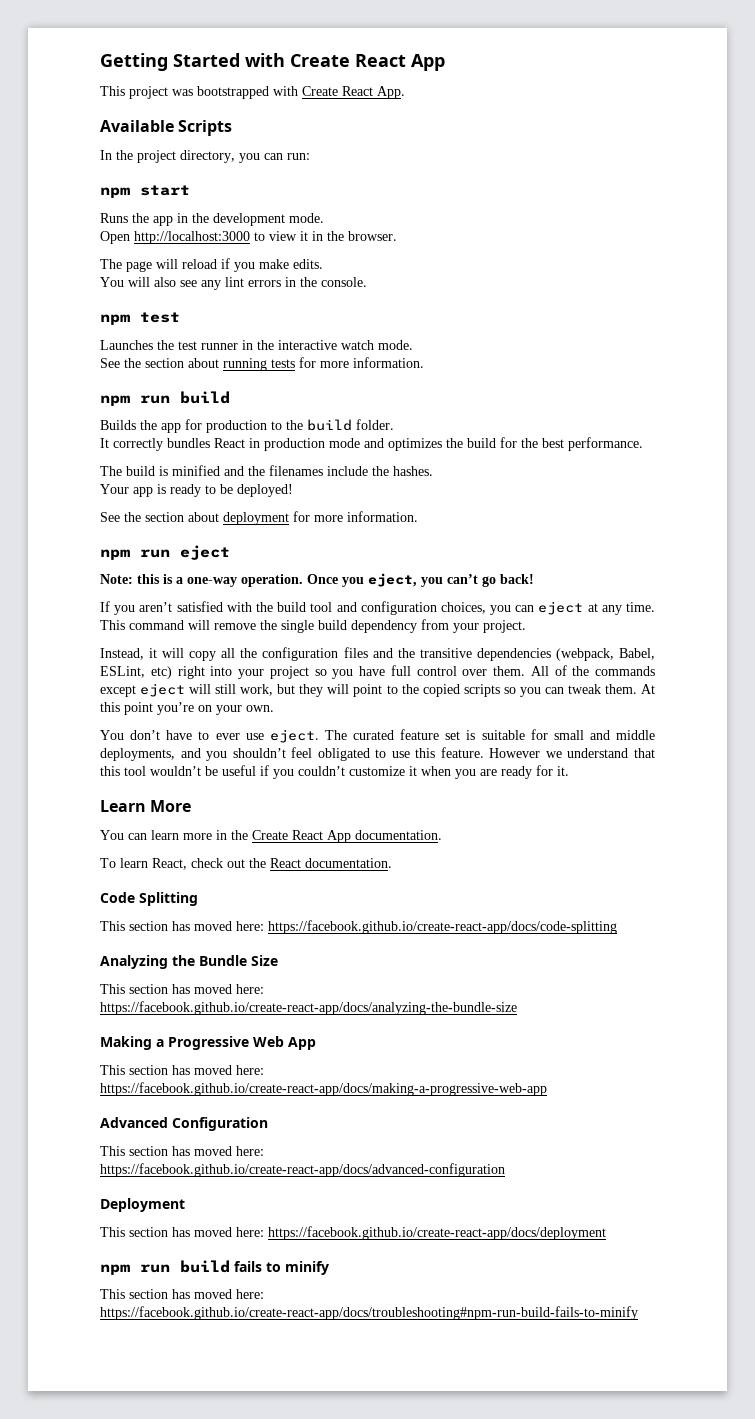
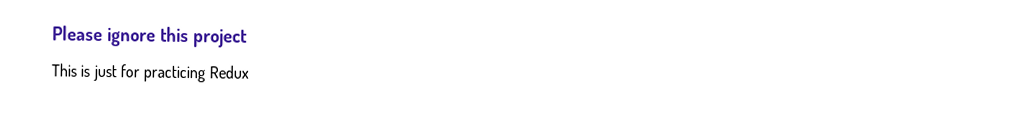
- Getting Started with Create React App
- This project was bootstrapped with Create React App.
- Available Scripts
- In the project directory, you can run:
- npm start
- Runs the app in the development mode.
- Open http://localhost:3000 to view it in the browser.
- The page will reload if you make edits.
- You will also see any lint errors in the console.
- npm test
- Launches the test runner in the interactive watch mode.
- See the section about running tests for more information.
- npm run build
- Builds the app for production to the build folder.
- It correctly bundles React in production mode and optimizes the build for the best performance.
- The build is minified and the filenames include the hashes.
- Your app is ready to be deployed!
- See the section about deployment for more information.
- npm run eject
- Note: this is a one-way operation. Once you eject, you can’t go back!
- If you aren’t satisfied with the build tool and configuration choices, you can eject at any time. This command will remove the single build dependency from your project.
- Instead, it will copy all the configuration files and the transitive dependencies (webpack, Babel, ESLint, etc) right into your project so you have full control over them. All of the commands except eject will still work, but they will point to the copied scripts so you can tweak them. At this point you’re on your own.
- You don’t have to ever use eject. The curated feature set is suitable for small and middle deployments, and you shouldn’t feel obligated to use this feature. However we understand that this tool wouldn’t be useful if you couldn’t customize it when you are ready for it.
- Learn More
- You can learn more in the Create React App documentation.
- To learn React, check out the React documentation.
- Code Splitting
- This section has moved here: https://facebook.github.io/create-react-app/docs/code-splitting
- Analyzing the Bundle Size
- This section has moved here: https://facebook.github.io/create-react-app/docs/analyzing-the-bundle-size
- Making a Progressive Web App
- This section has moved here: https://facebook.github.io/create-react-app/docs/making-a-progressive-web-app
- Advanced Configuration
- This section has moved here: https://facebook.github.io/create-react-app/docs/advanced-configuration
- Deployment
- This section has moved here: https://facebook.github.io/create-react-app/docs/deployment
- npm run build fails to minify
- This section has moved here: https://facebook.github.io/create-react-app/docs/troubleshooting#npm-run-build-fails-to-minify
+ Please ignore this project
+ This is just for practicing Redux

